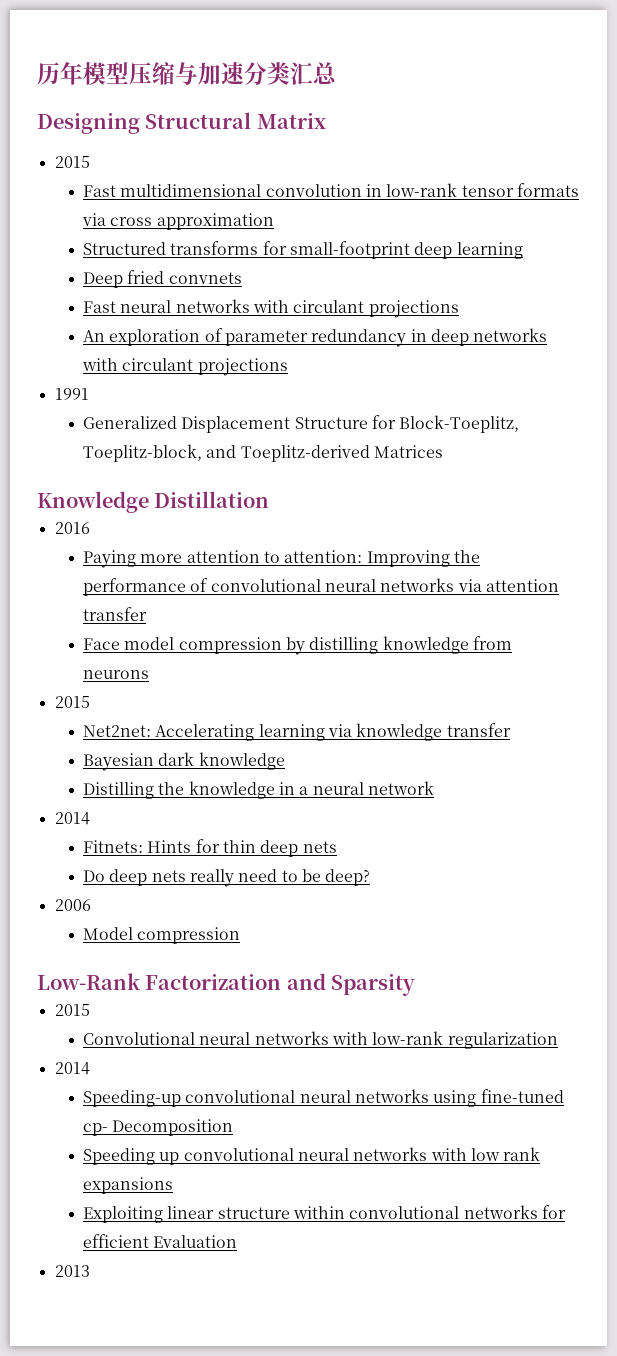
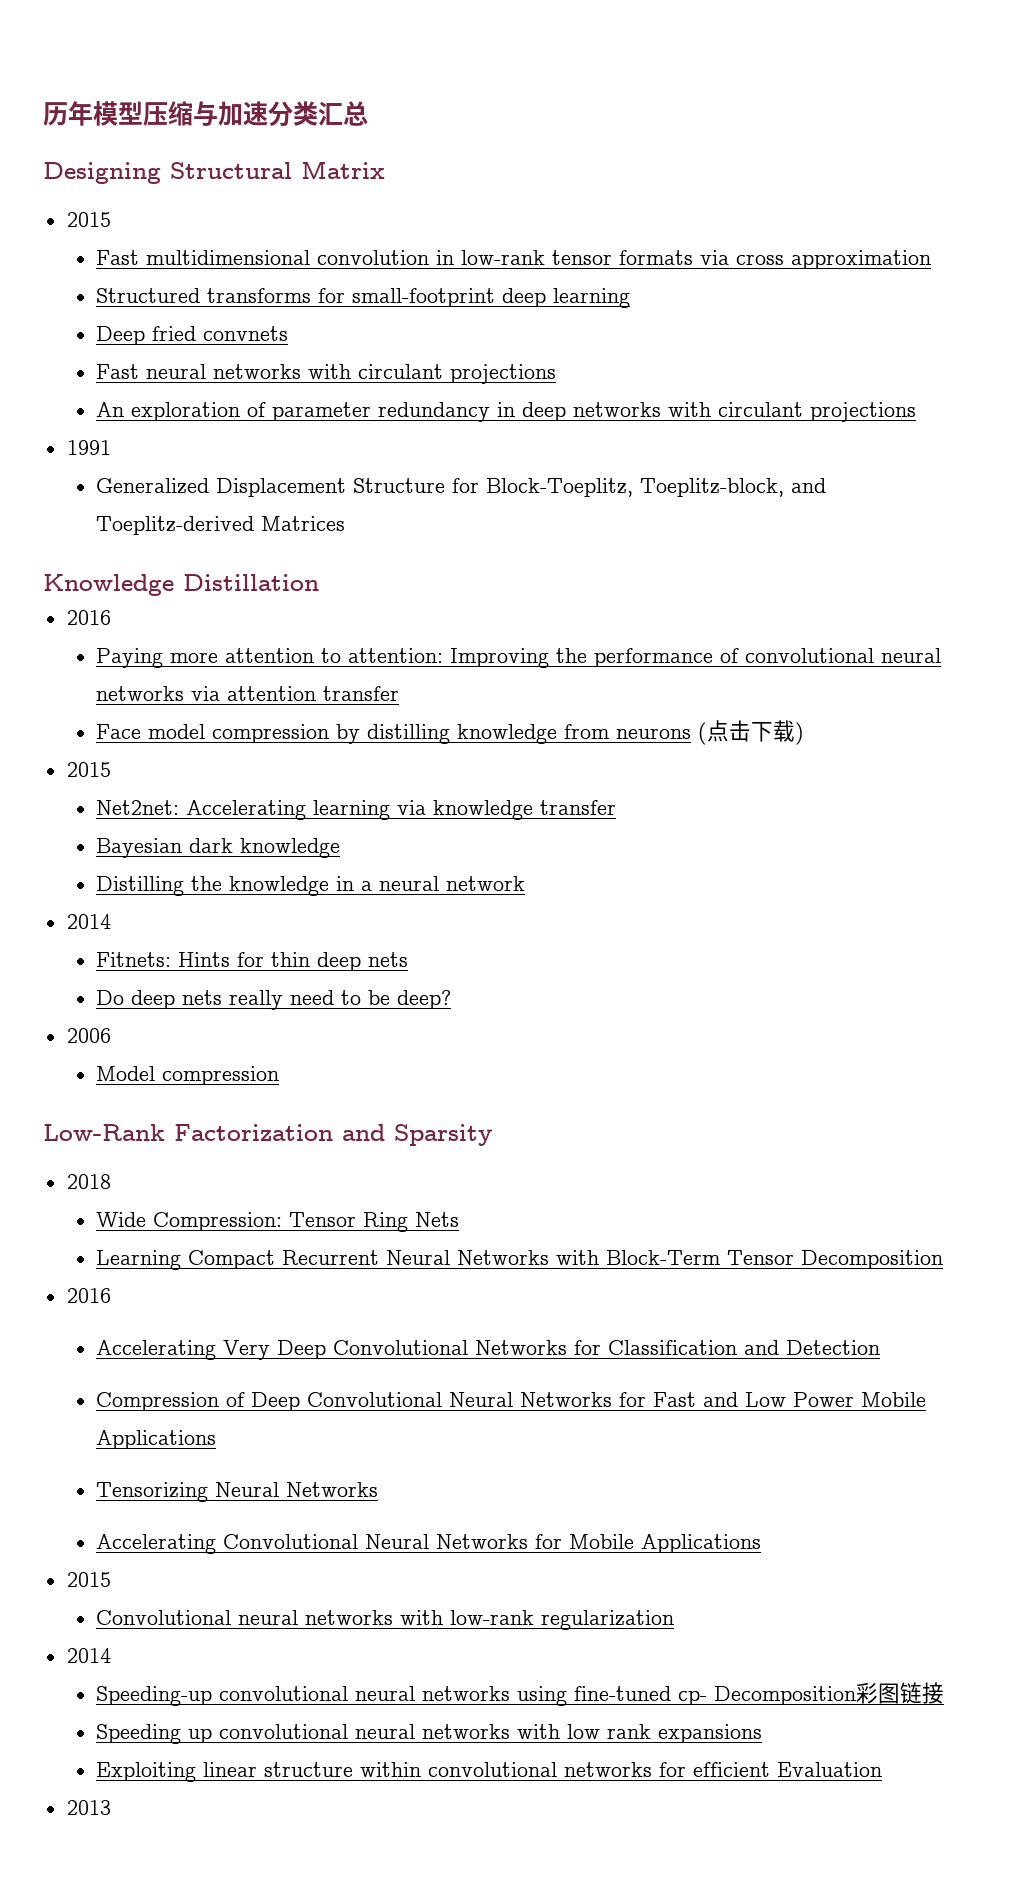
- Face model compression by distilling knowledge from neurons
+ Face model compression by distilling knowledge from neurons (点击下载)
+ 2018
+ Wide Compression: Tensor Ring Nets
+ Learning Compact Recurrent Neural Networks with Block-Term Tensor Decomposition
+ 2016
+ Accelerating Very Deep Convolutional Networks for Classification and Detection
+ Compression of Deep Convolutional Neural Networks for Fast and Low Power Mobile Applications
+ Tensorizing Neural Networks
+ Accelerating Convolutional Neural Networks for Mobile Applications
- Speeding-up convolutional neural networks using fine-tuned cp- Decomposition
+ Speeding-up convolutional neural networks using fine-tuned cp- Decomposition彩图链接

